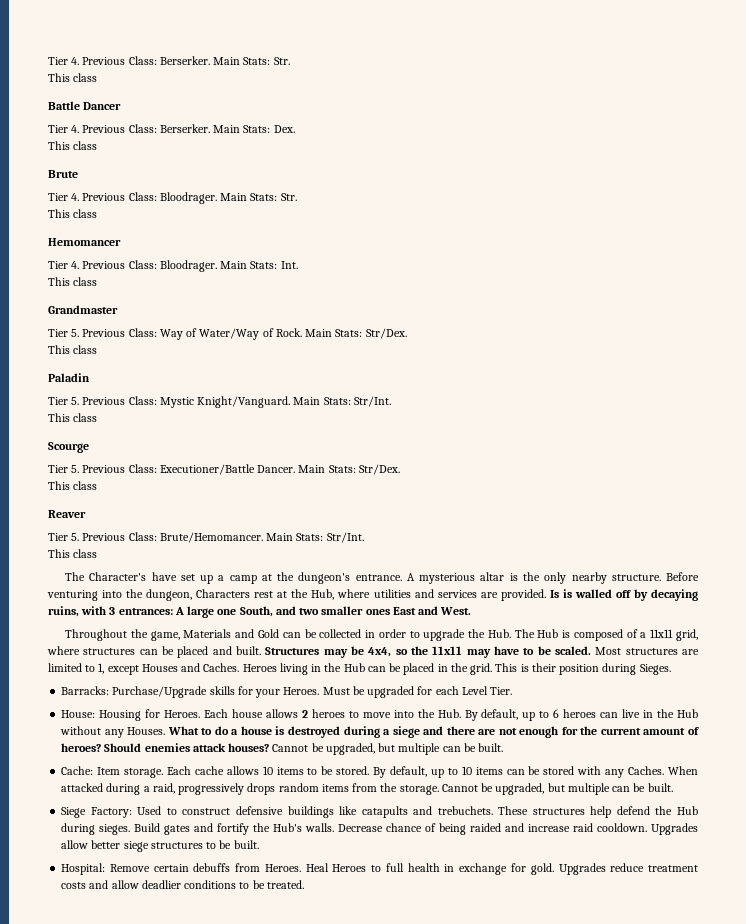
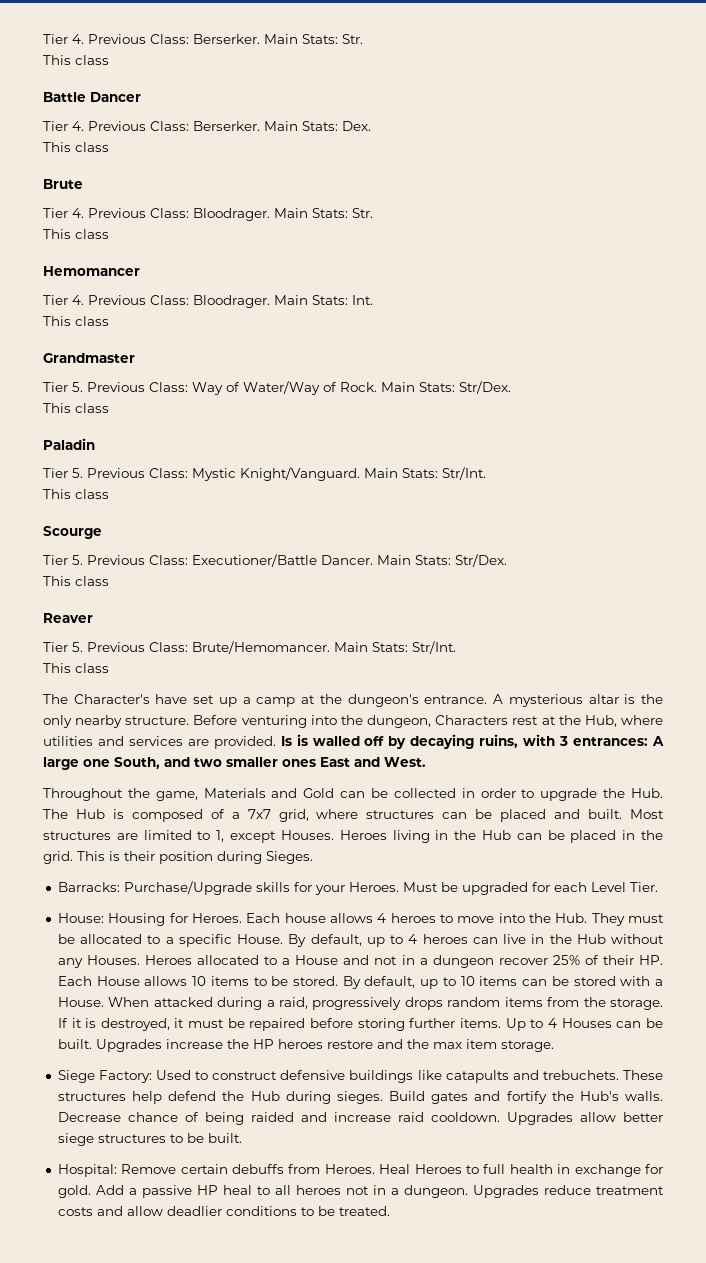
- Throughout the game, Materials and Gold can be collected in order to upgrade the Hub. The Hub is composed of a 11x11 grid, where structures can be placed and built.
+ Throughout the game, Materials and Gold can be collected in order to upgrade the Hub. The Hub is composed of a 7x7 grid, where structures can be placed and built.
- Structures may be 4x4, so the 11x11 may have to be scaled.
- Most structures are limited to 1, except Houses and Caches.
+ Most structures are limited to 1, except Houses.
- Each house allows 2 heroes to move into the Hub. By default, up to 6 heroes can live in the Hub without any Houses.
+ Each house allows 4 heroes to move into the Hub. They must be allocated to a specific House. By default, up to 4 heroes can live in the Hub without any Houses.
- What to do a house is destroyed during a siege and there are not enough for the current amount of heroes? Should enemies attack houses? Cannot be upgraded, but multiple can be built.
- Cache: Item storage. Each cache allows 10 items to be stored.
+ Heroes allocated to a House and not in a dungeon recover 25% of their HP. Each House allows 10 items to be stored.
- By default, up to 10 items can be stored with any Caches.
+ By default, up to 10 items can be stored with a House.
- When attacked during a raid, progressively drops random items from the storage. Cannot be upgraded, but multiple can be built.
+ When attacked during a raid, progressively drops random items from the storage. If it is destroyed, it must be repaired before storing further items. Up to 4 Houses can be built. Upgrades increase the HP heroes restore and the max item storage.
+ Add a passive HP heal to all heroes not in a dungeon.

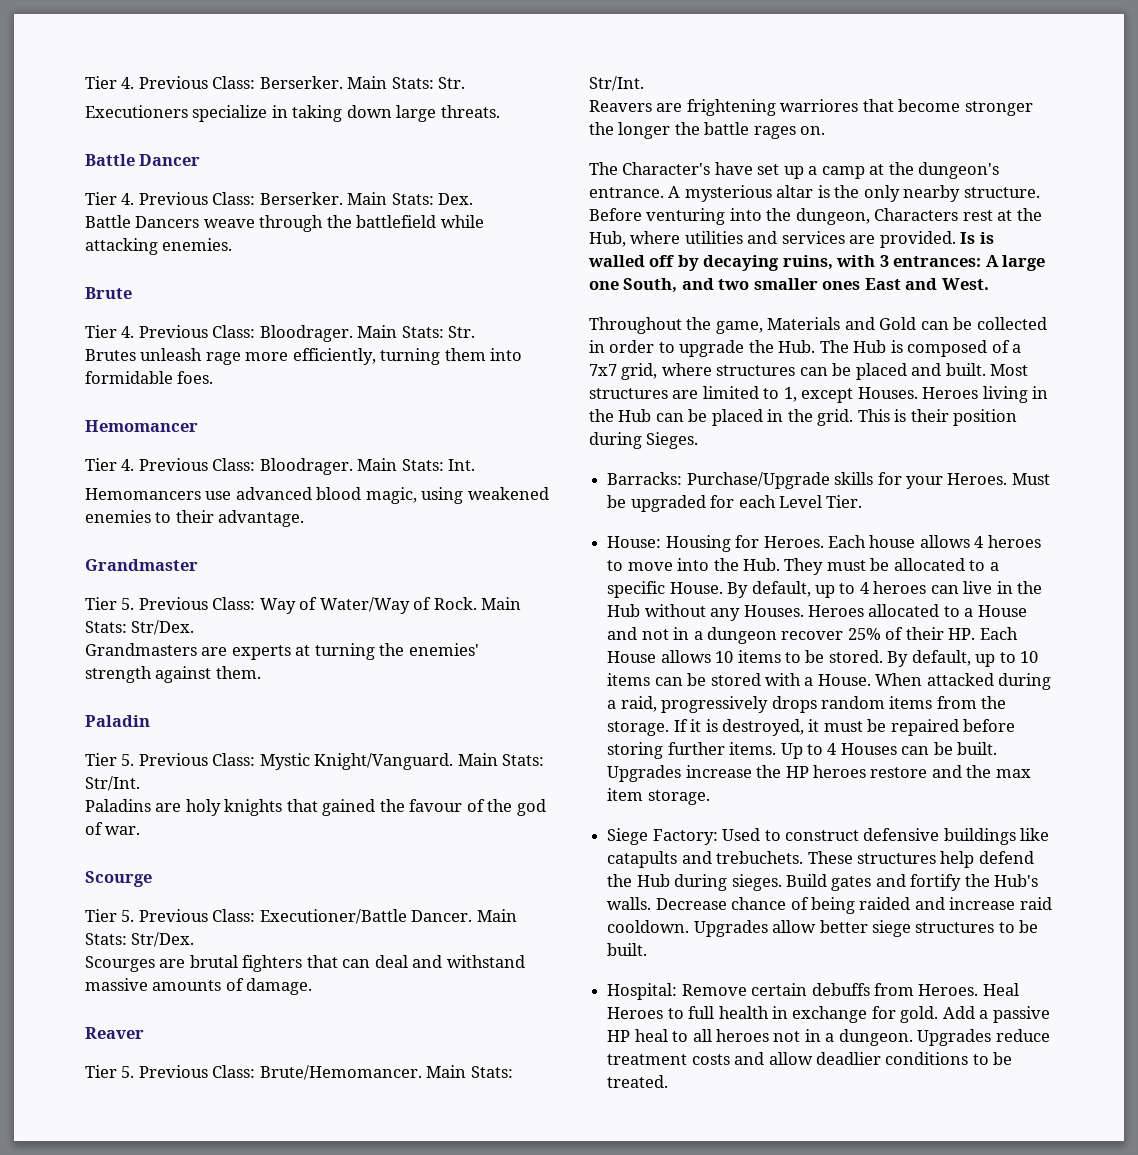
  Tier 4. Previous Class: Berserker. Main Stats: Str.
- This class
+ Executioners specialize in taking down large threats.
  Main Stats: Dex.
- This class
+ Battle Dancers weave through the battlefield while attacking enemies.
  Tier 4. Previous Class: Bloodrager. Main Stats: Str.
- This class
+ Brutes unleash rage more efficiently, turning them into formidable foes.
  Main Stats: Int.
- This class
+ Hemomancers use advanced blood magic, using weakened enemies to their advantage.
  Tier 5. Previous Class: Way of Water/Way of Rock. Main Stats: Str/Dex.
- This class
+ Grandmasters are experts at turning the enemies' strength against them.
  Tier 5. Previous Class: Mystic Knight/Vanguard. Main Stats: Str/Int.
- This class
+ Paladins are holy knights that gained the favour of the god of war.
  Tier 5. Previous Class: Executioner/Battle Dancer. Main Stats: Str/Dex.
- This class
+ Scourges are brutal fighters that can deal and withstand massive amounts of damage.
  Tier 5. Previous Class: Brute/Hemomancer. Main Stats: Str/Int.
- This class
+ Reavers are frightening warriores that become stronger the longer the battle rages on.

